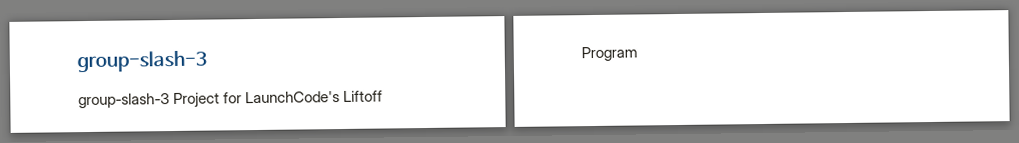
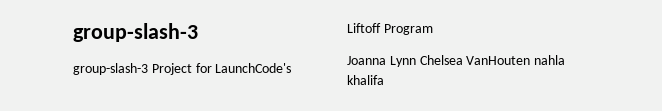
+ Joanna Lynn Chelsea VanHouten nahla khalifa

